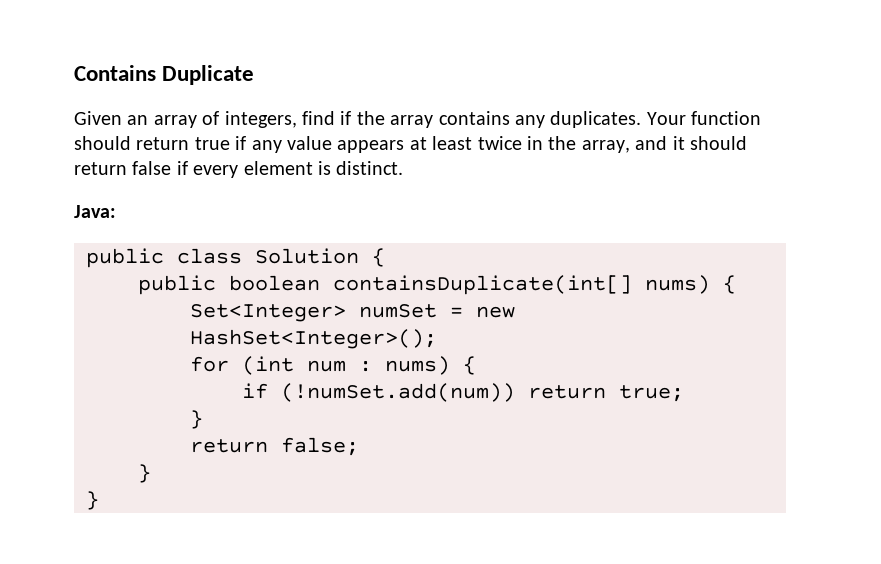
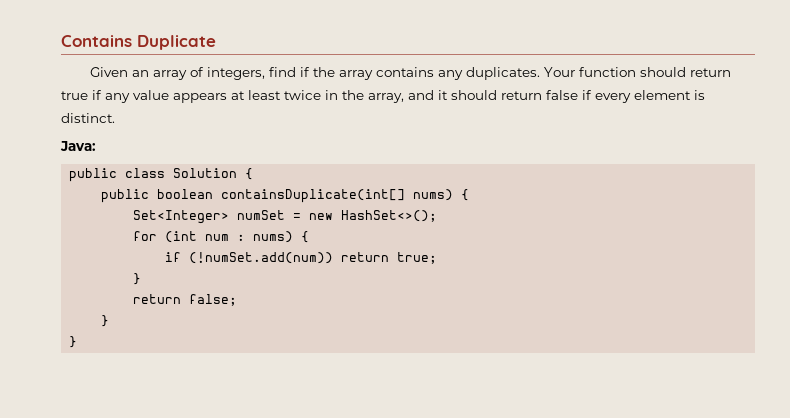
- Set<Integer> numSet = new HashSet<Integer>();
+ Set<Integer> numSet = new HashSet<>();

